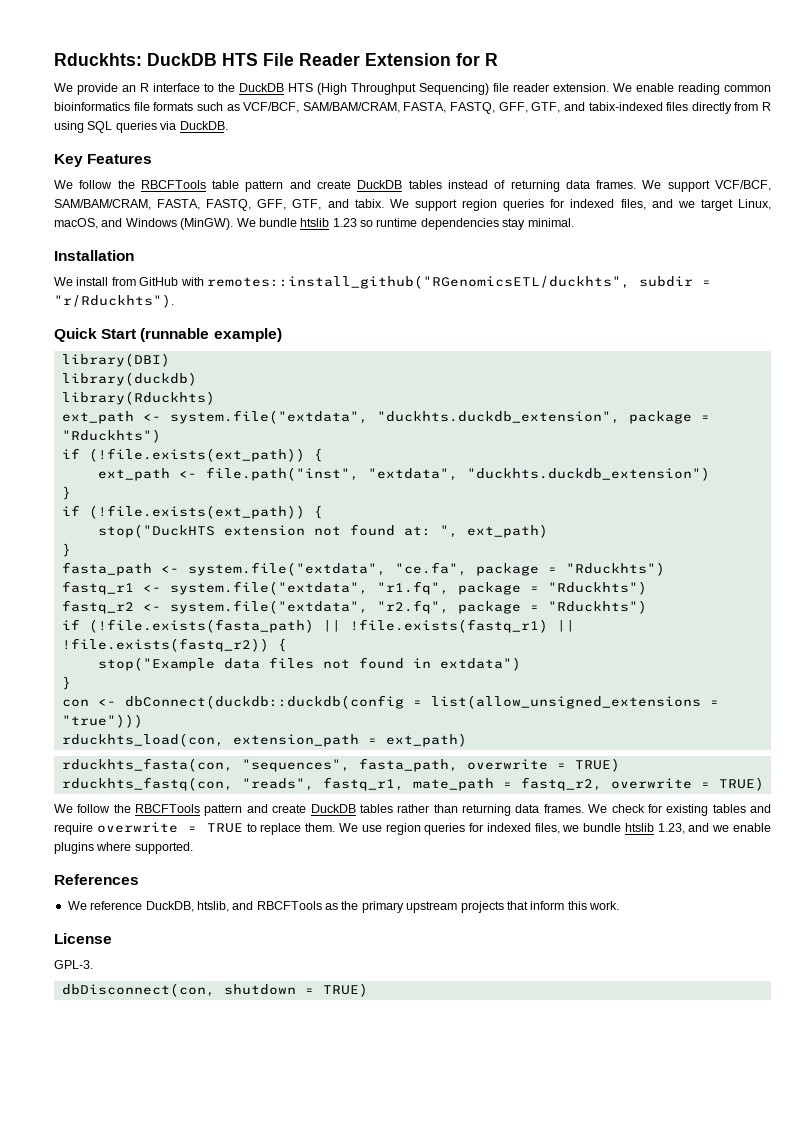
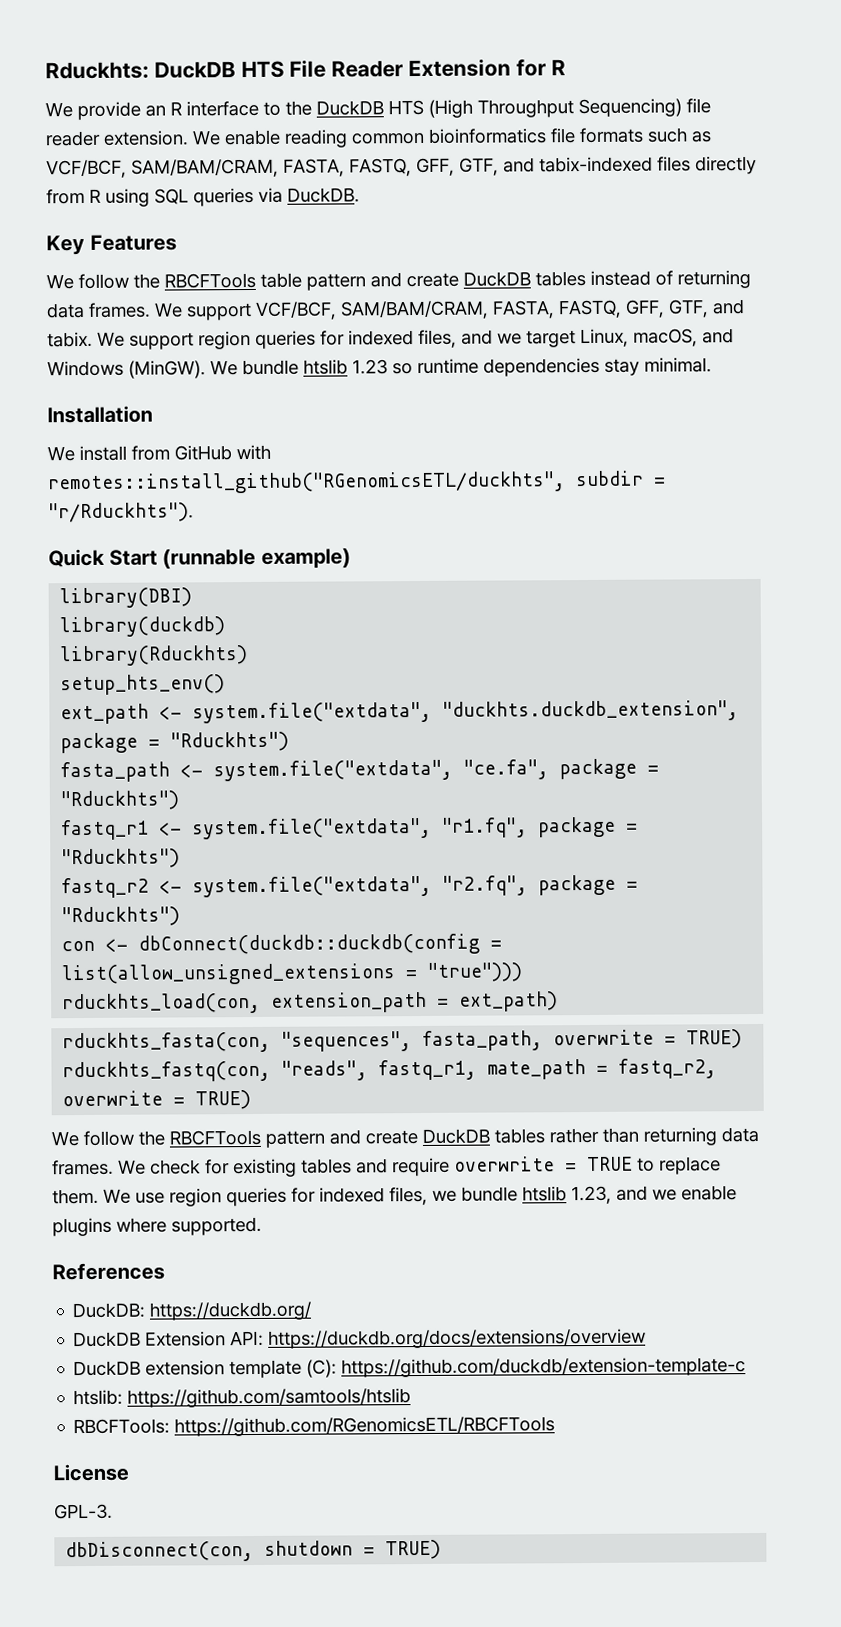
+ setup_hts_env()
  ext_path <- system.file("extdata", "duckhts.duckdb_extension", package = "Rduckhts")
- if (!file.exists(ext_path)) {
- ext_path <- file.path("inst", "extdata", "duckhts.duckdb_extension")
- }
- if (!file.exists(ext_path)) {
- stop("DuckHTS extension not found at: ", ext_path)
- }
- if (!file.exists(fasta_path) || !file.exists(fastq_r1) || !file.exists(fastq_r2)) {
- stop("Example data files not found in extdata")
- }
- We reference DuckDB, htslib, and RBCFTools as the primary upstream projects that inform this work.
+ DuckDB: https://duckdb.org/
+ DuckDB Extension API: https://duckdb.org/docs/extensions/overview
+ DuckDB extension template (C): https://github.com/duckdb/extension-template-c
+ htslib: https://github.com/samtools/htslib
+ RBCFTools: https://github.com/RGenomicsETL/RBCFTools

